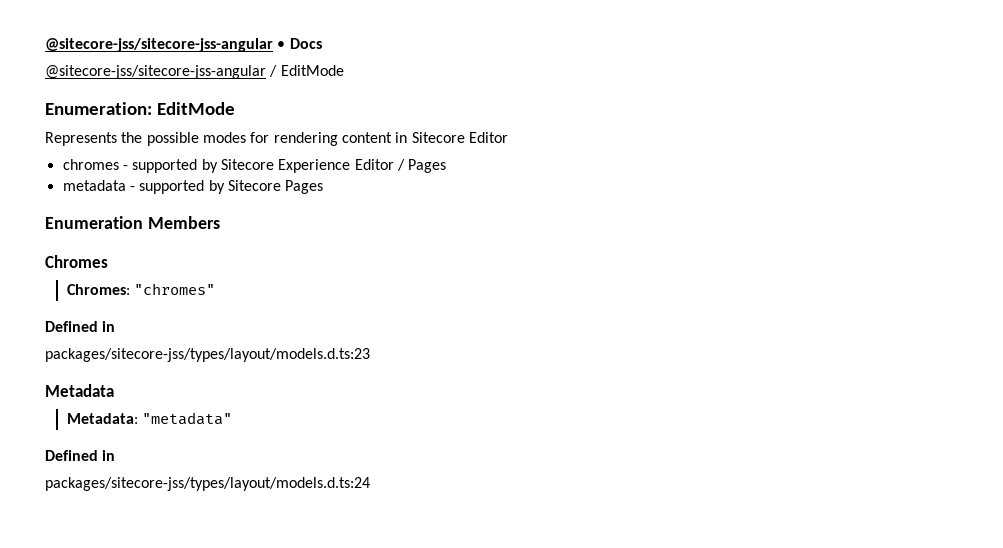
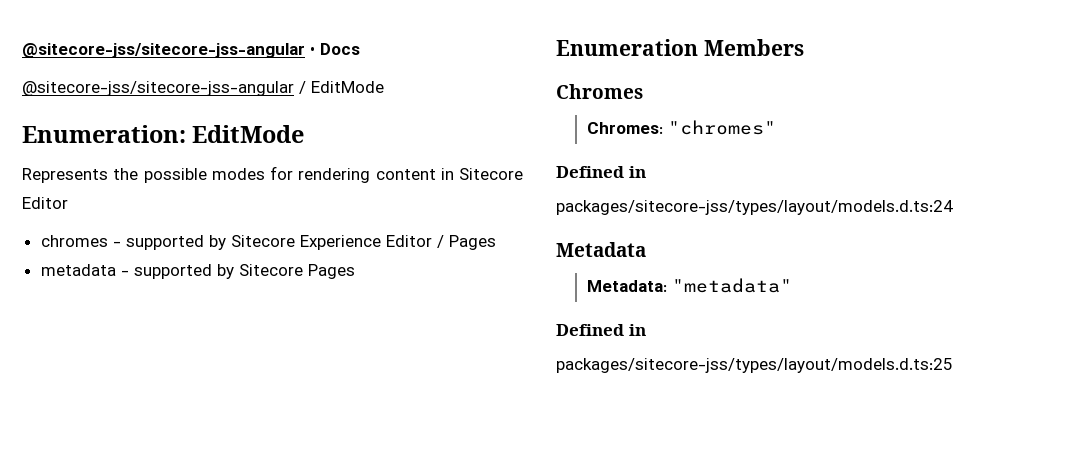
- packages/sitecore-jss/types/layout/models.d.ts:23
+ packages/sitecore-jss/types/layout/models.d.ts:24
- packages/sitecore-jss/types/layout/models.d.ts:24
+ packages/sitecore-jss/types/layout/models.d.ts:25

